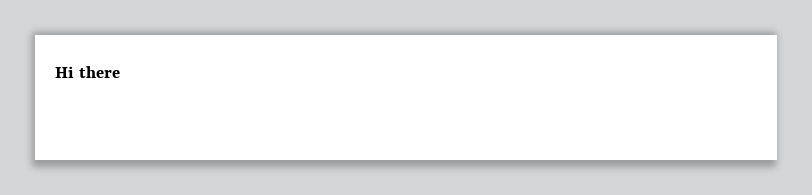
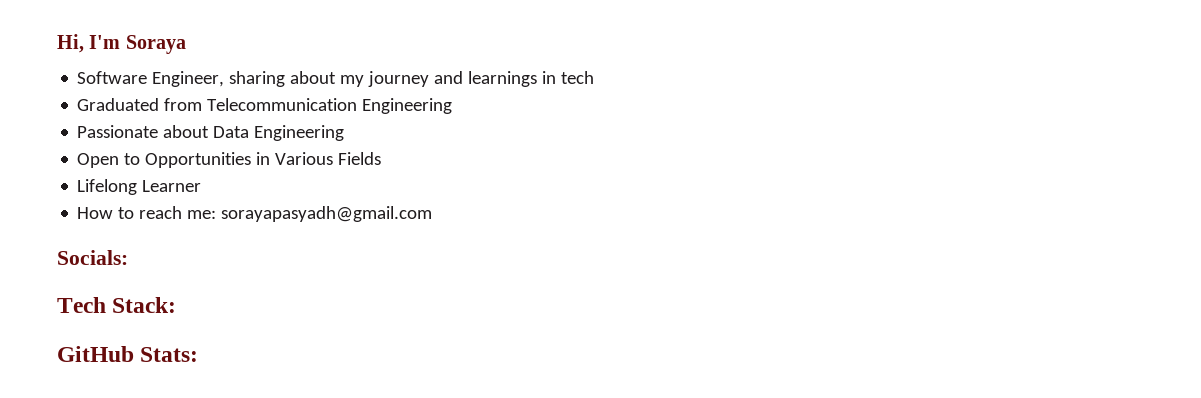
- Hi there
+ Hi, I'm Soraya
+ Software Engineer, sharing about my journey and learnings in tech
+ Graduated from Telecommunication Engineering
+ Passionate about Data Engineering
+ Open to Opportunities in Various Fields
+ Lifelong Learner
+ How to reach me: sorayapasyadh@gmail.com
+ Socials:
+ Tech Stack:
+ GitHub Stats:

